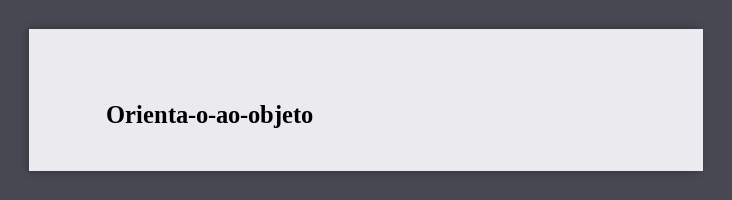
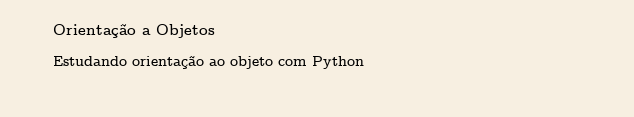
- Orienta-o-ao-objeto
+ Orientação a Objetos
+ Estudando orientação ao objeto com Python

